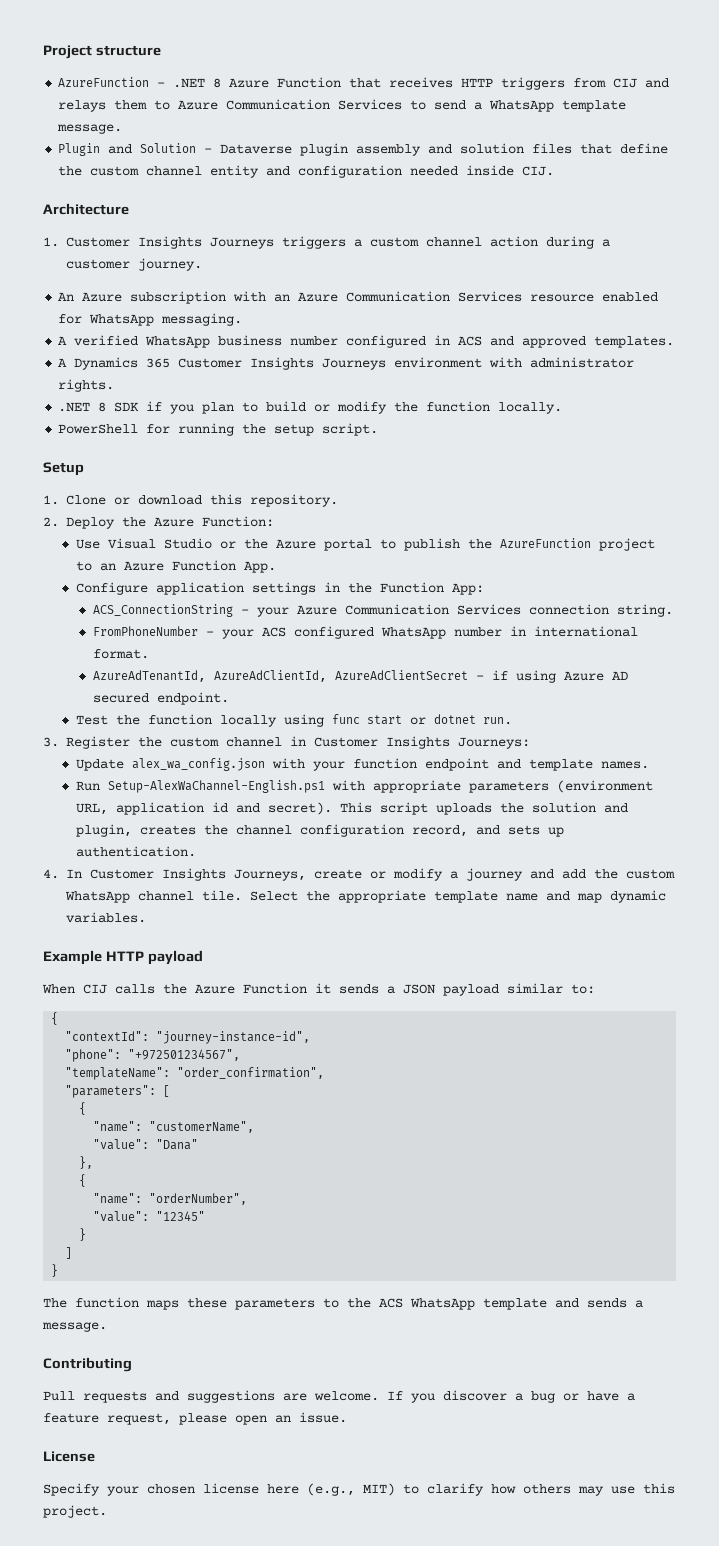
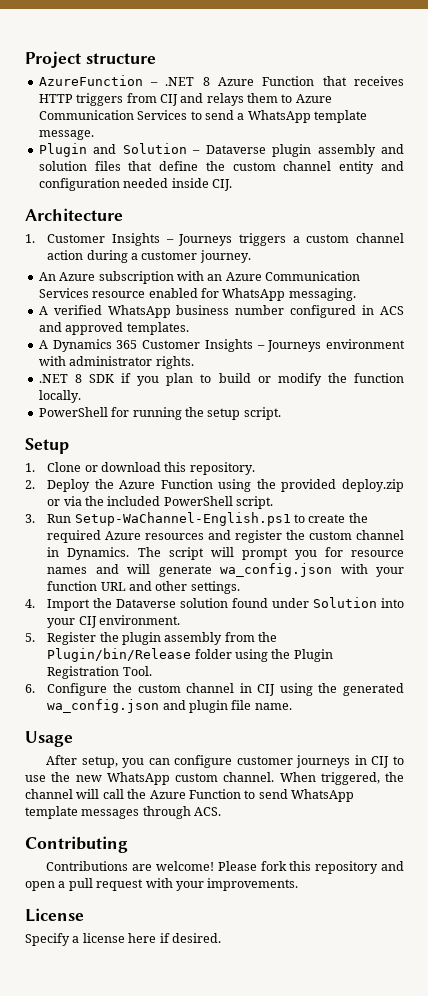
- 1. Customer Insights Journeys triggers a custom channel action during a customer journey.
+ 1. Customer Insights – Journeys triggers a custom channel action during a customer journey.
- A Dynamics 365 Customer Insights Journeys environment with administrator rights.
+ A Dynamics 365 Customer Insights – Journeys environment with administrator rights.
- 2. Deploy the Azure Function:
- Use Visual Studio or the Azure portal to publish the AzureFunction project to an Azure Function App.
- Configure application settings in the Function App:
- ACS_ConnectionString - your Azure Communication Services connection string.
- FromPhoneNumber - your ACS configured WhatsApp number in international format.
- AzureAdTenantId, AzureAdClientId, AzureAdClientSecret - if using Azure AD secured endpoint.
- Test the function locally using func start or dotnet run.
- 3. Register the custom channel in Customer Insights Journeys:
- Update alex_wa_config.json with your function endpoint and template names.
- Run Setup-AlexWaChannel-English.ps1 with appropriate parameters (environment URL, application id and secret). This script uploads the solution and plugin, creates the channel configuration record, and sets up authentication.
- 4. In Customer Insights Journeys, create or modify a journey and add the custom WhatsApp channel tile. Select the appropriate template name and map dynamic variables.
- Example HTTP payload
- When CIJ calls the Azure Function it sends a JSON payload similar to:
- {
- "contextId": "journey-instance-id",
- "phone": "+972501234567",
- "templateName": "order_confirmation",
- "parameters": [
- {
- "name": "customerName",
- "value": "Dana"
- },
- {
- "name": "orderNumber",
- "value": "12345"
- }
- ]
- }
- The function maps these parameters to the ACS WhatsApp template and sends a message.
+ 2. Deploy the Azure Function using the provided deploy.zip or via the included PowerShell script.
+ 3. Run Setup-WaChannel-English.ps1 to create the required Azure resources and register the custom channel in Dynamics. The script will prompt you for resource names and will generate wa_config.json with your function URL and other settings.
+ 4. Import the Dataverse solution found under Solution into your CIJ environment.
+ 5. Register the plugin assembly from the Plugin/bin/Release folder using the Plugin Registration Tool.
+ 6. Configure the custom channel in CIJ using the generated wa_config.json and plugin file name.
+ Usage
+ After setup, you can configure customer journeys in CIJ to use the new WhatsApp custom channel. When triggered, the channel will call the Azure Function to send WhatsApp template messages through ACS.
  Contributing
- Pull requests and suggestions are welcome. If you discover a bug or have a feature request, please open an issue.
+ Contributions are welcome! Please fork this repository and open a pull request with your improvements.
  License
- Specify your chosen license here (e.g., MIT) to clarify how others may use this project.
+ Specify a license here if desired.

